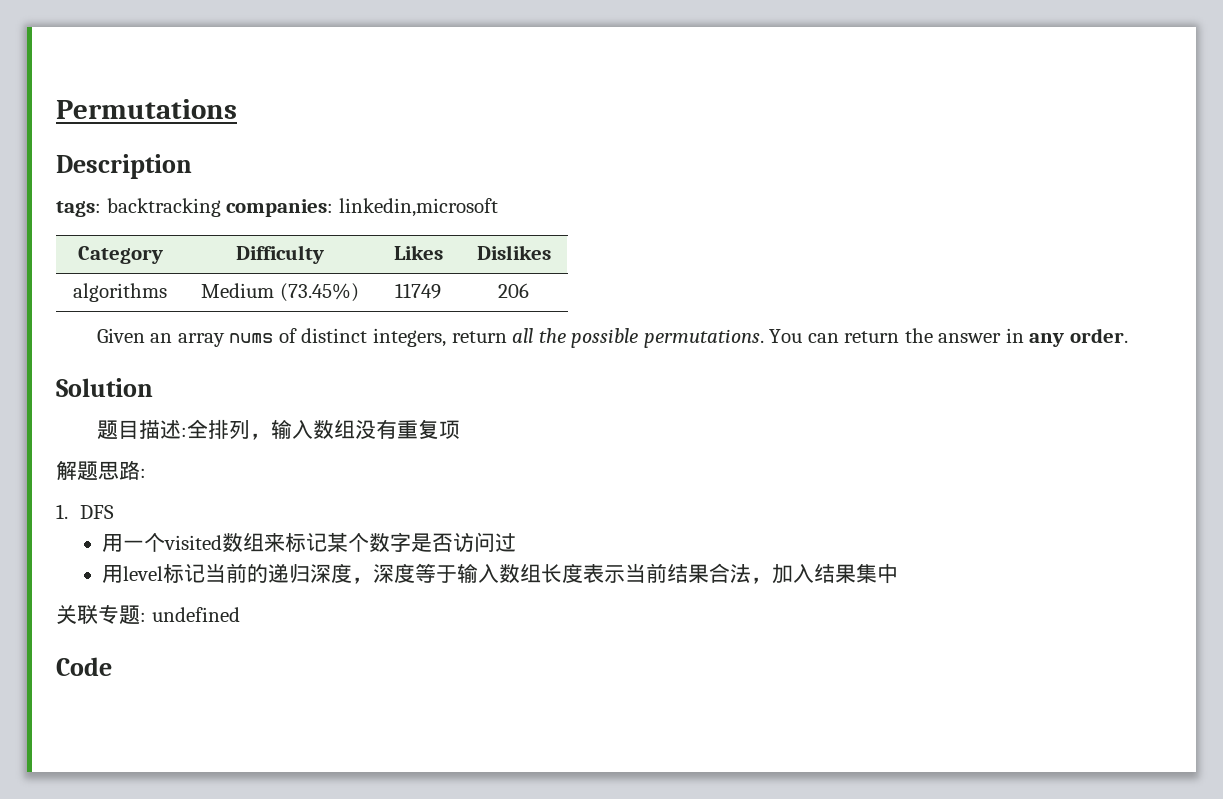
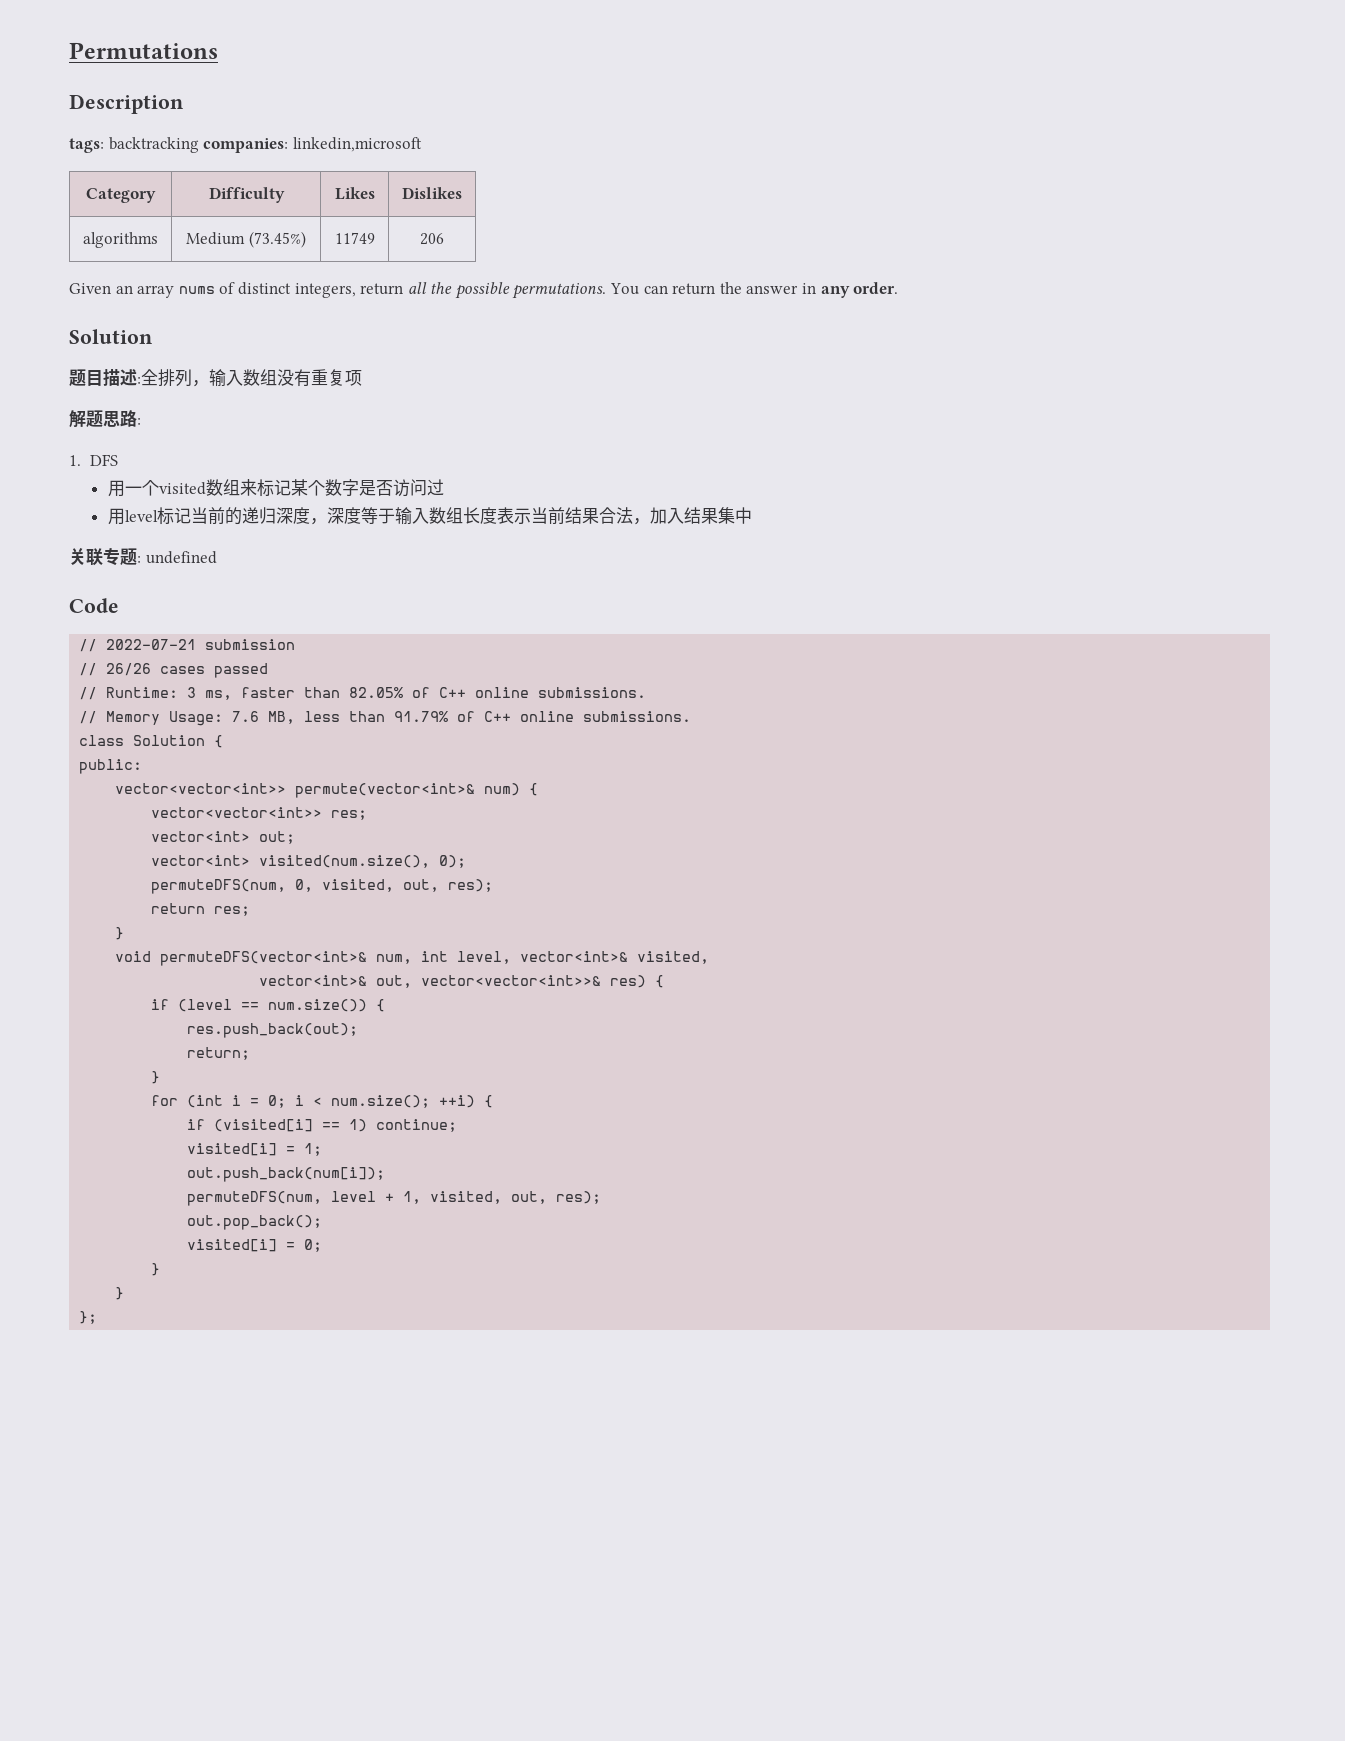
+ // 2022-07-21 submission
+ // 26/26 cases passed
+ // Runtime: 3 ms, faster than 82.05% of C++ online submissions.
+ // Memory Usage: 7.6 MB, less than 91.79% of C++ online submissions.
+ class Solution {
+ public:
+ vector<vector<int>> permute(vector<int>& num) {
+ vector<vector<int>> res;
+ vector<int> out;
+ vector<int> visited(num.size(), 0);
+ permuteDFS(num, 0, visited, out, res);
+ return res;
+ }
+ void permuteDFS(vector<int>& num, int level, vector<int>& visited,
+ vector<int>& out, vector<vector<int>>& res) {
+ if (level == num.size()) {
+ res.push_back(out);
+ return;
+ }
+ for (int i = 0; i < num.size(); ++i) {
+ if (visited[i] == 1) continue;
+ visited[i] = 1;
+ out.push_back(num[i]);
+ permuteDFS(num, level + 1, visited, out, res);
+ out.pop_back();
+ visited[i] = 0;
+ }
+ }
+ };

